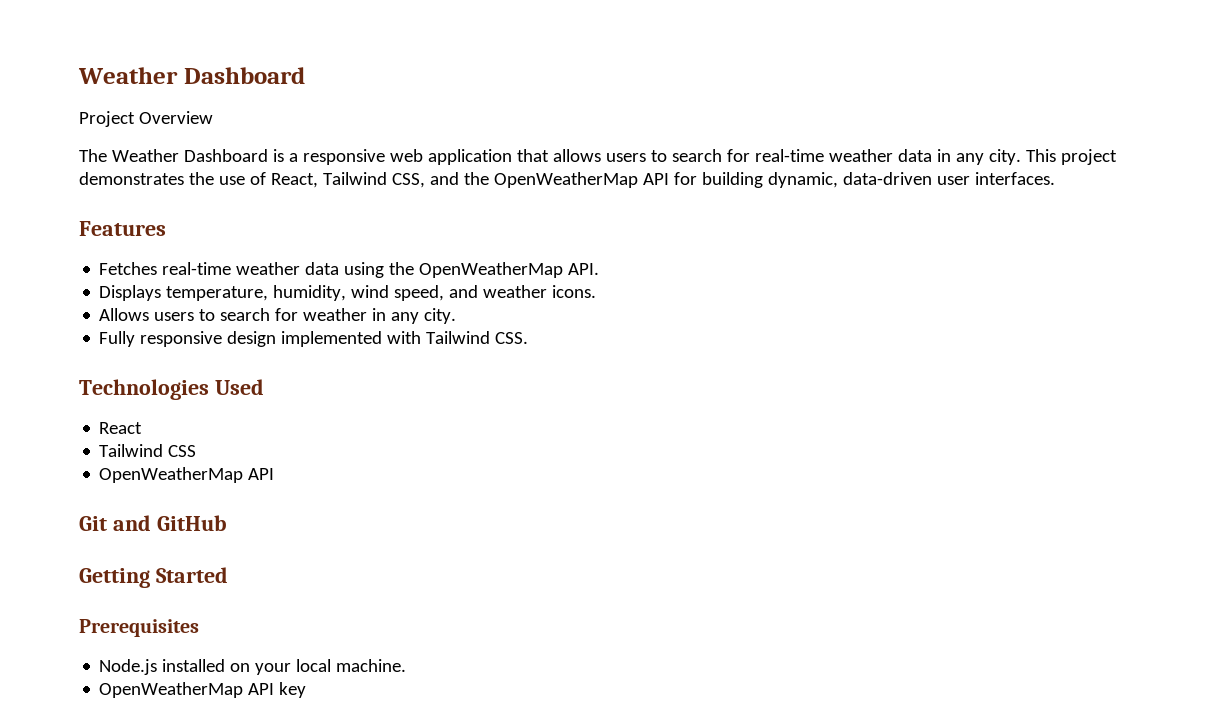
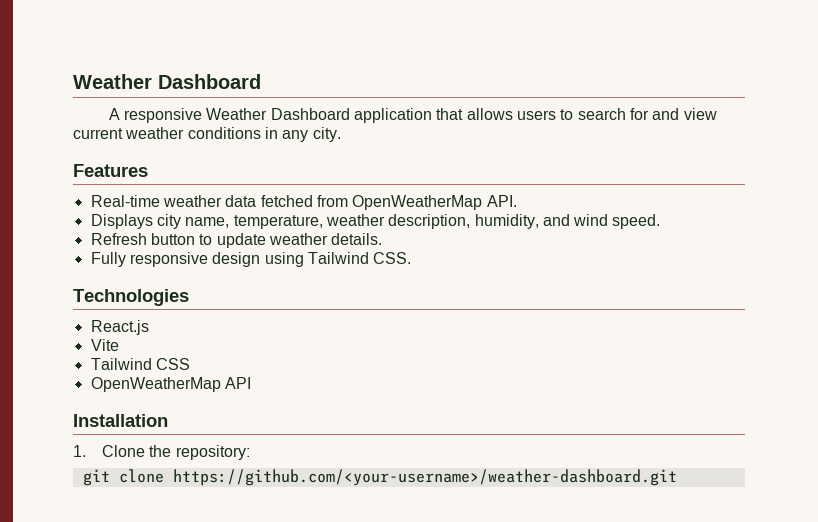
- Project Overview
- The Weather Dashboard is a responsive web application that allows users to search for real-time weather data in any city. This project demonstrates the use of React, Tailwind CSS, and the OpenWeatherMap API for building dynamic, data-driven user interfaces.
+ A responsive Weather Dashboard application that allows users to search for and view current weather conditions in any city.
  Features
- Fetches real-time weather data using the OpenWeatherMap API.
- Displays temperature, humidity, wind speed, and weather icons.
- Allows users to search for weather in any city.
+ Real-time weather data fetched from OpenWeatherMap API.
+ Displays city name, temperature, weather description, humidity, and wind speed.
+ Refresh button to update weather details.
- Fully responsive design implemented with Tailwind CSS.
+ Fully responsive design using Tailwind CSS.
- Technologies Used
- React
+ Technologies
+ React.js
+ Vite
- Git and GitHub
- Getting Started
- Prerequisites
- Node.js installed on your local machine.
- OpenWeatherMap API key
+ Installation
+ 1. Clone the repository:
+ git clone https://github.com/<your-username>/weather-dashboard.git

